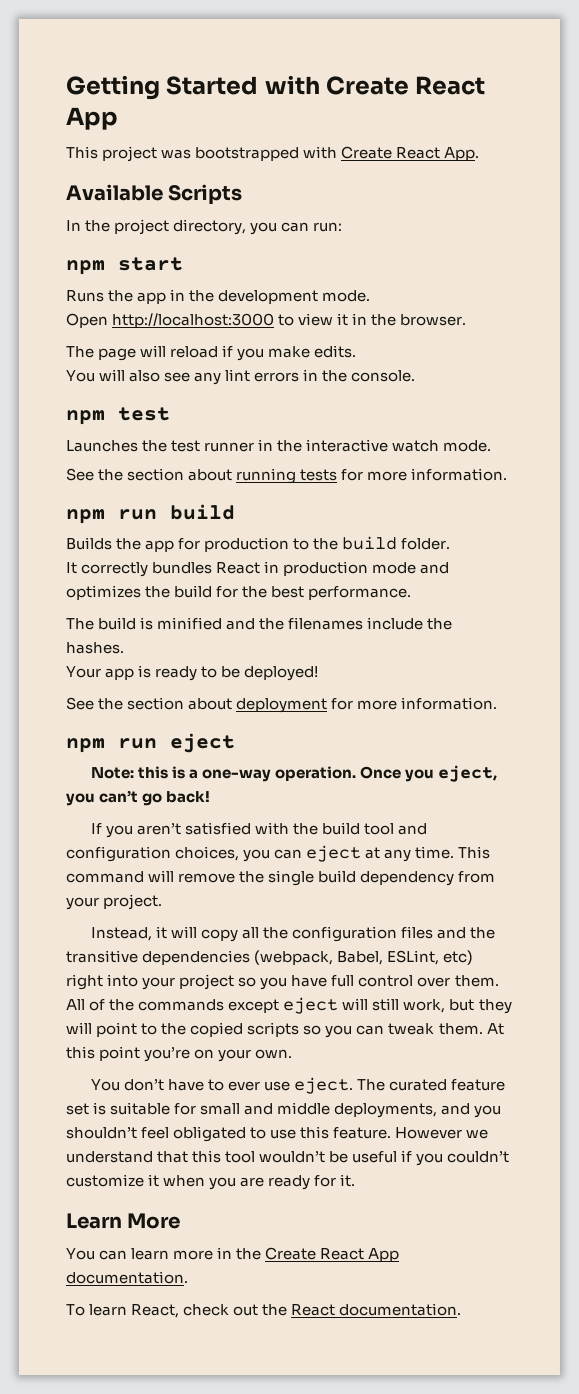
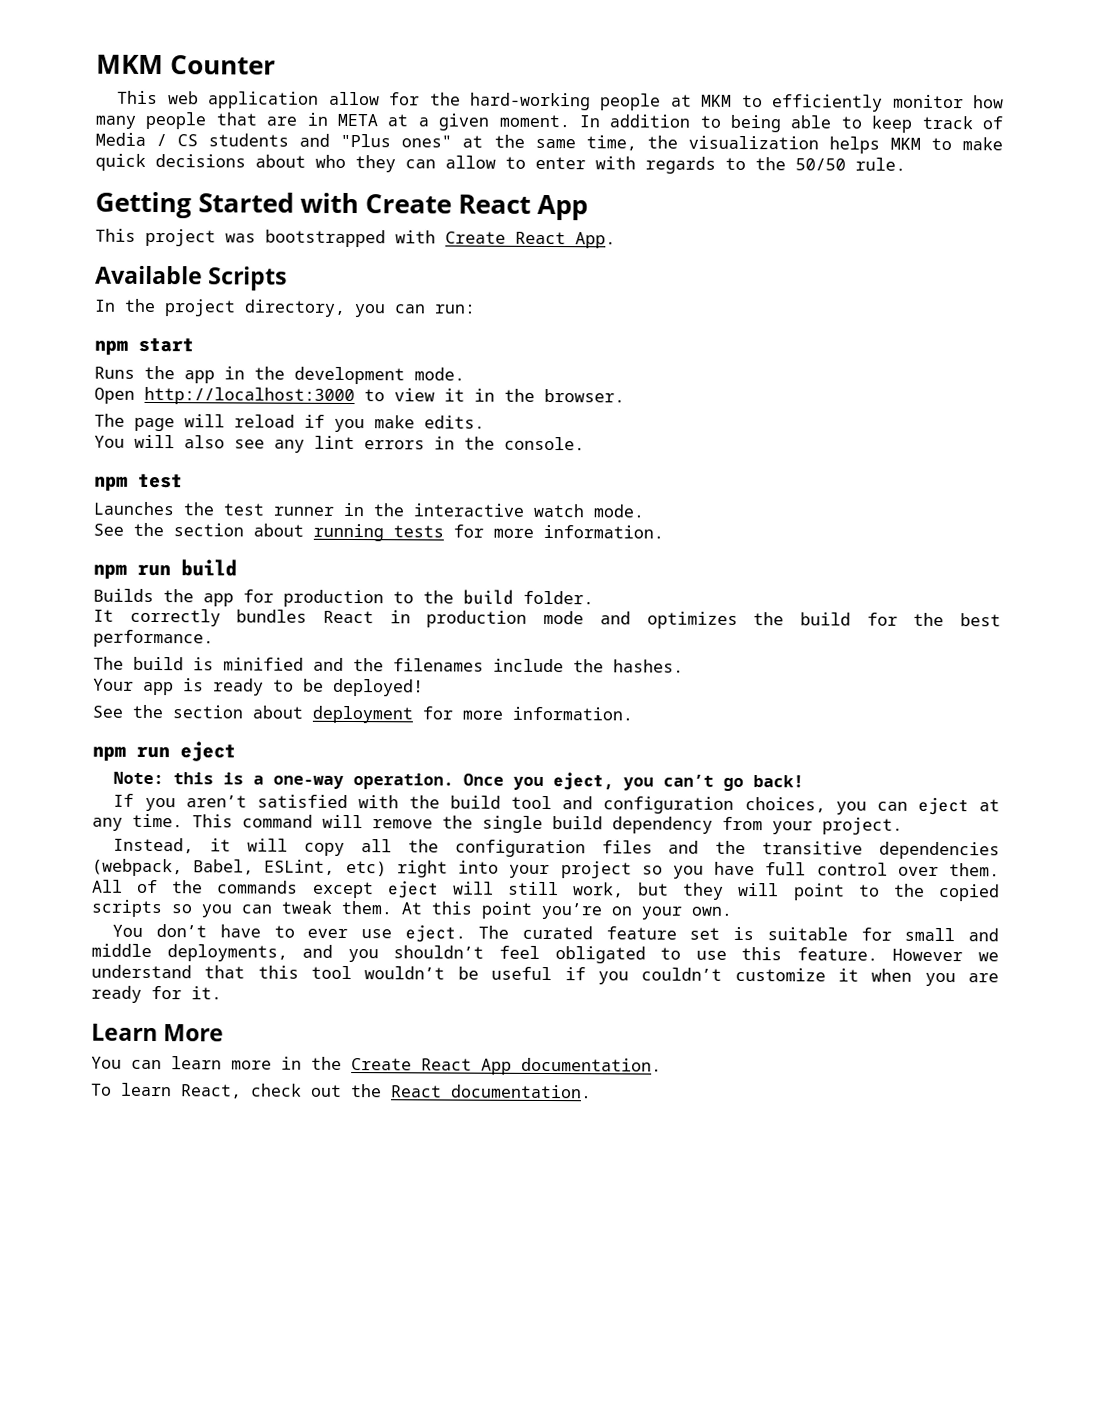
+ MKM Counter
+ This web application allow for the hard-working people at MKM to efficiently monitor how many people that are in META at a given moment. In addition to being able to keep track of Media / CS students and "Plus ones" at the same time, the visualization helps MKM to make quick decisions about who they can allow to enter with regards to the 50/50 rule.

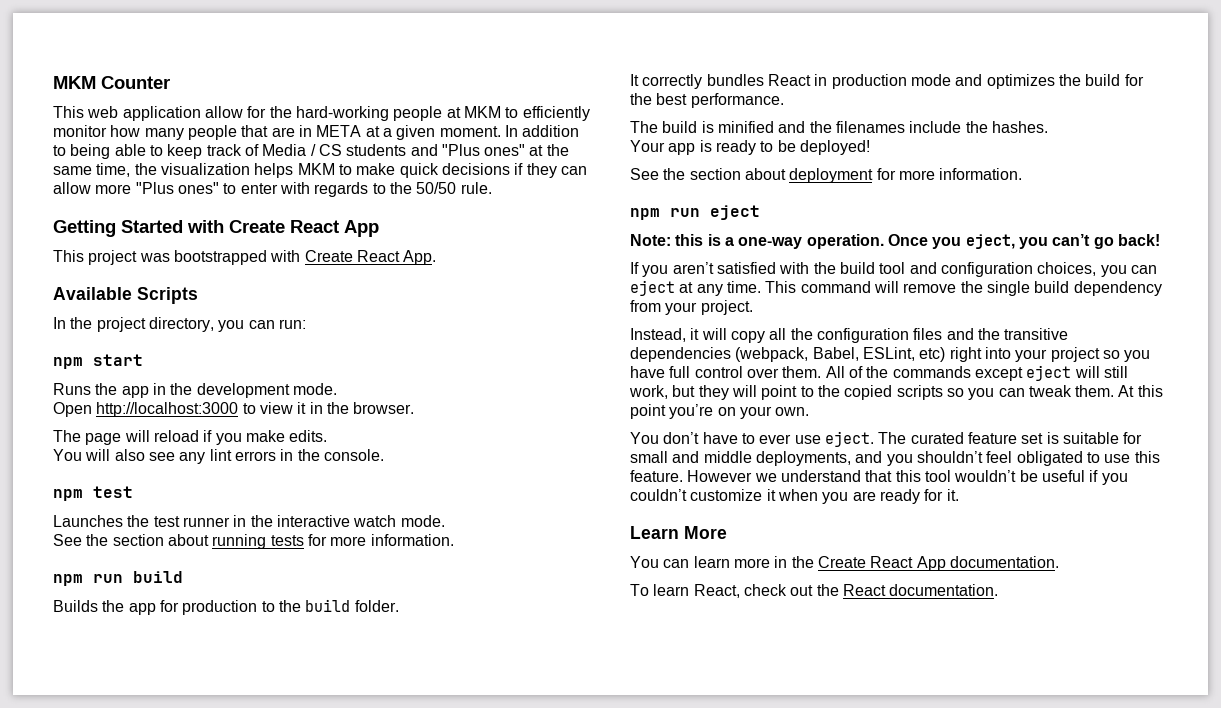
- In addition to being able to keep track of Media / CS students and "Plus ones" at the same time, the visualization helps MKM to make quick decisions about who they can allow to enter with regards to the 50/50 rule.
+ In addition to being able to keep track of Media / CS students and "Plus ones" at the same time, the visualization helps MKM to make quick decisions if they can allow more "Plus ones" to enter with regards to the 50/50 rule.

